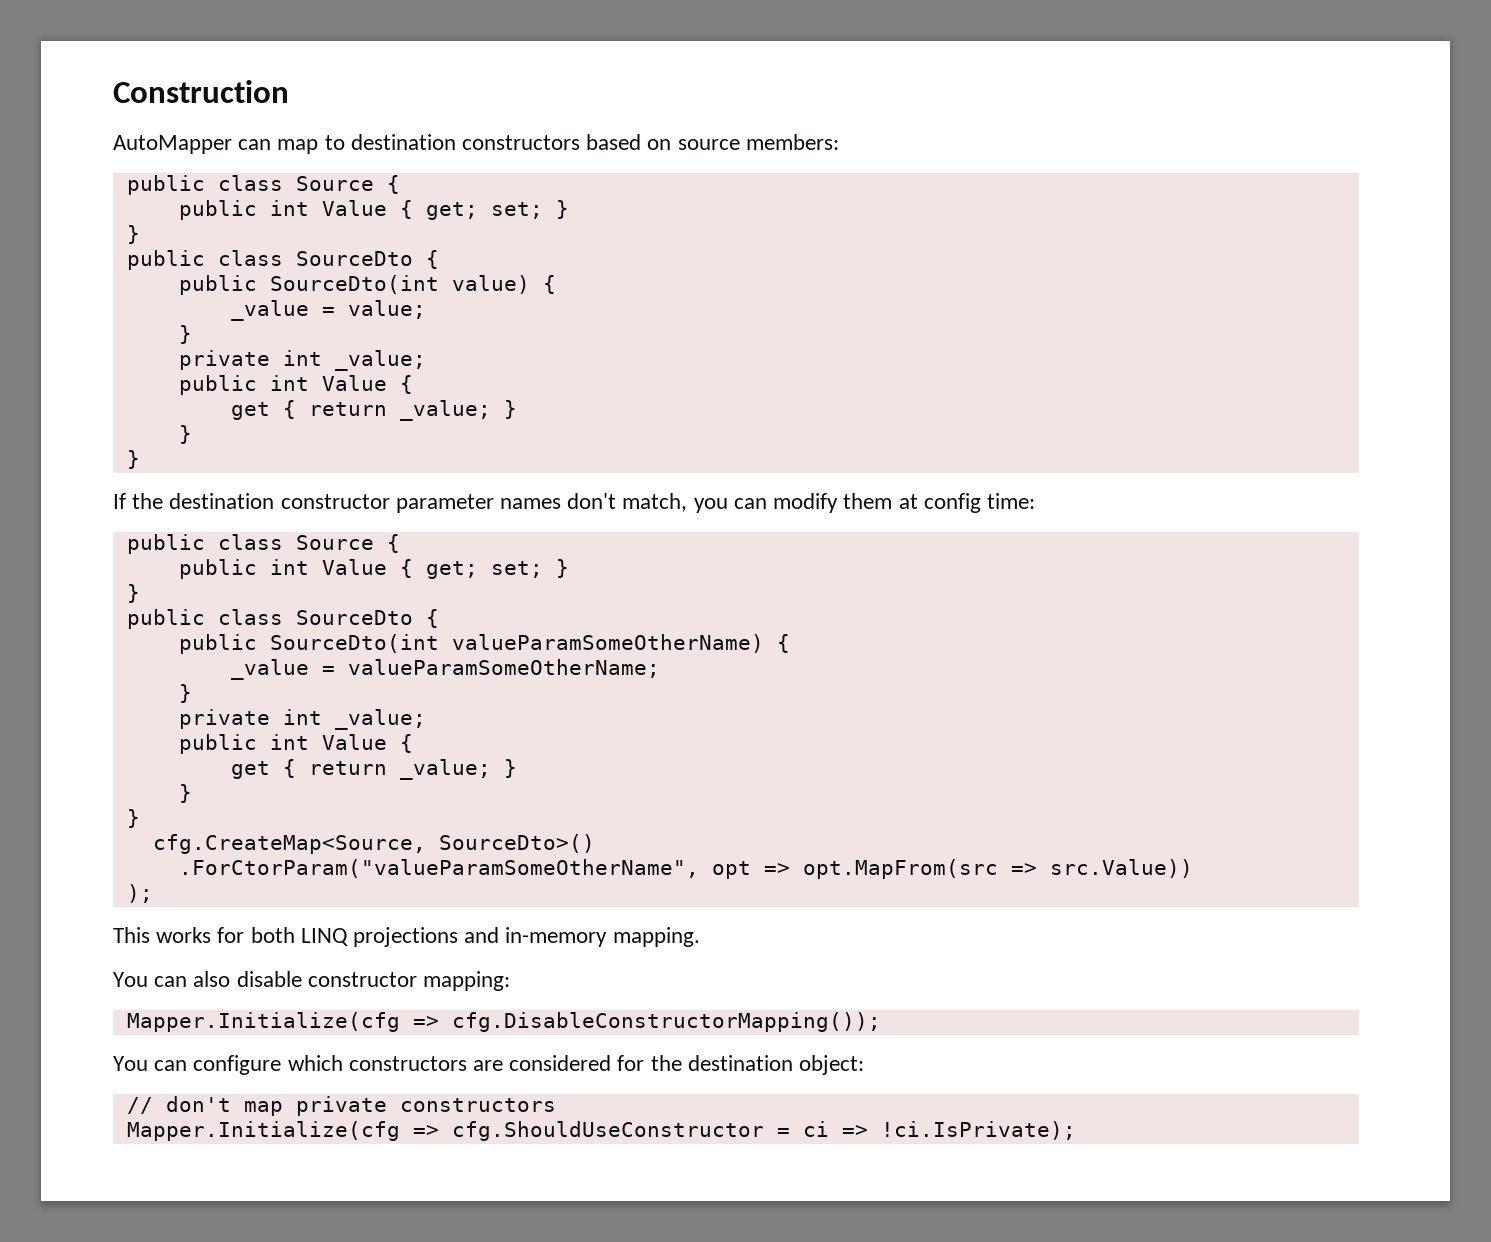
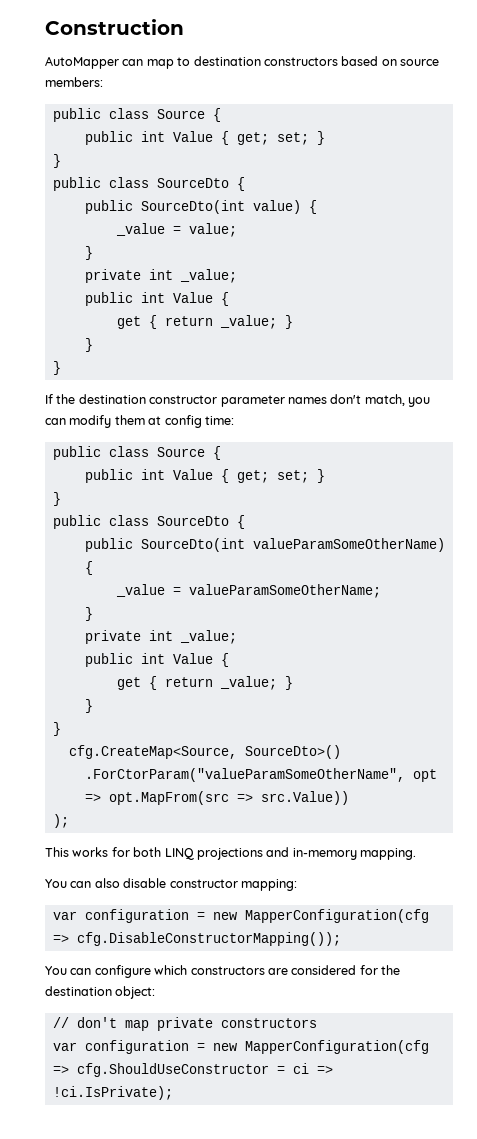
- Mapper.Initialize(cfg => cfg.DisableConstructorMapping());
+ var configuration = new MapperConfiguration(cfg => cfg.DisableConstructorMapping());
- Mapper.Initialize(cfg => cfg.ShouldUseConstructor = ci => !ci.IsPrivate);
+ var configuration = new MapperConfiguration(cfg => cfg.ShouldUseConstructor = ci => !ci.IsPrivate);

